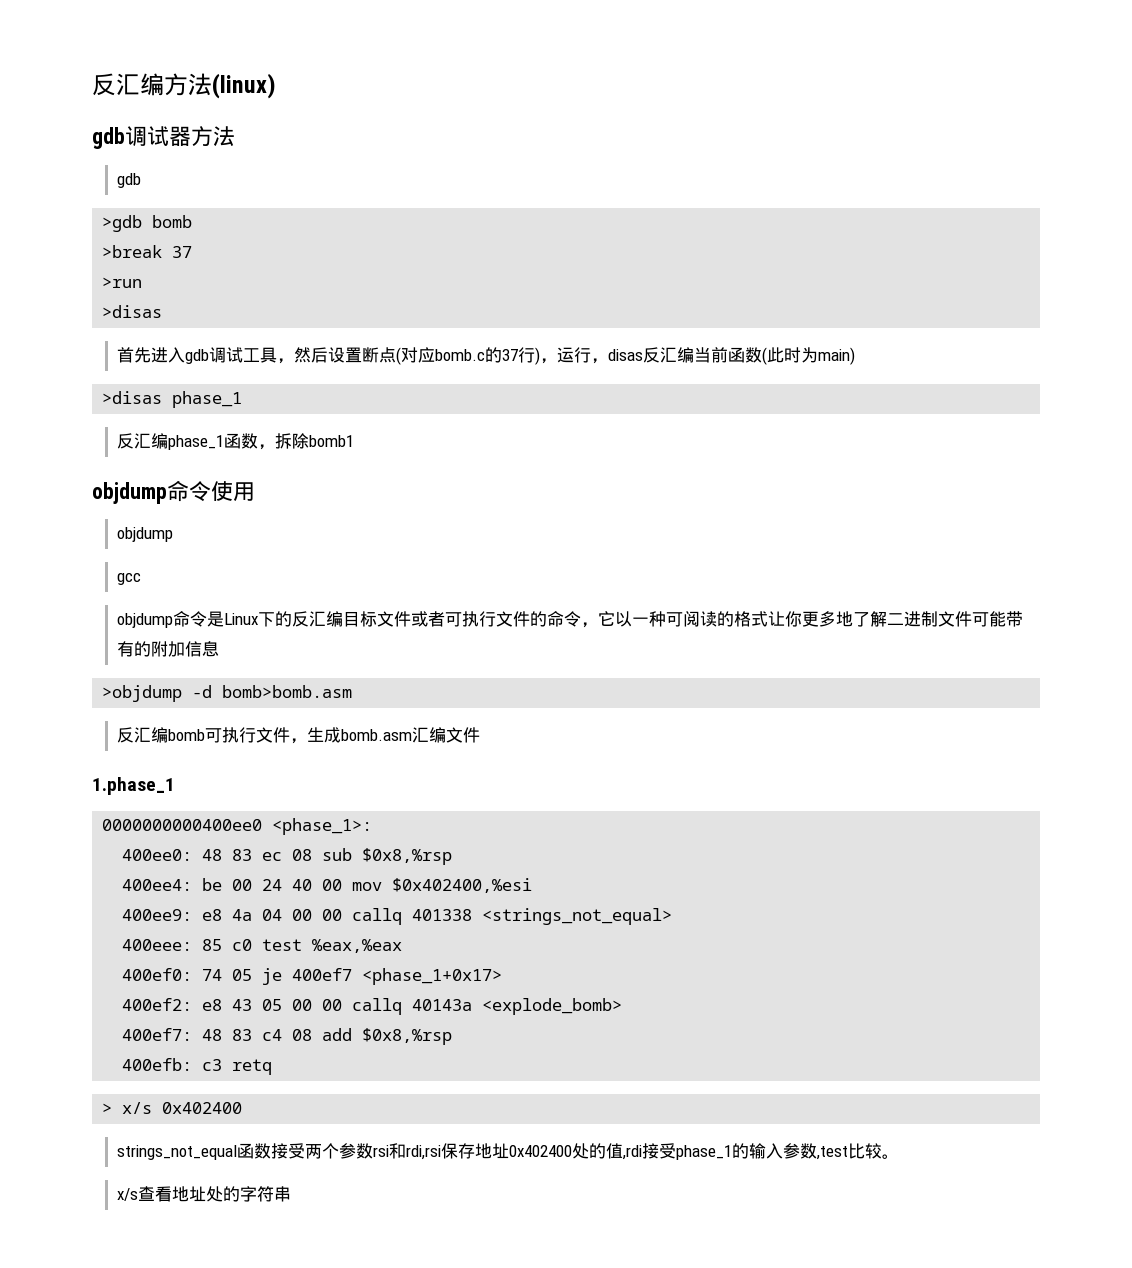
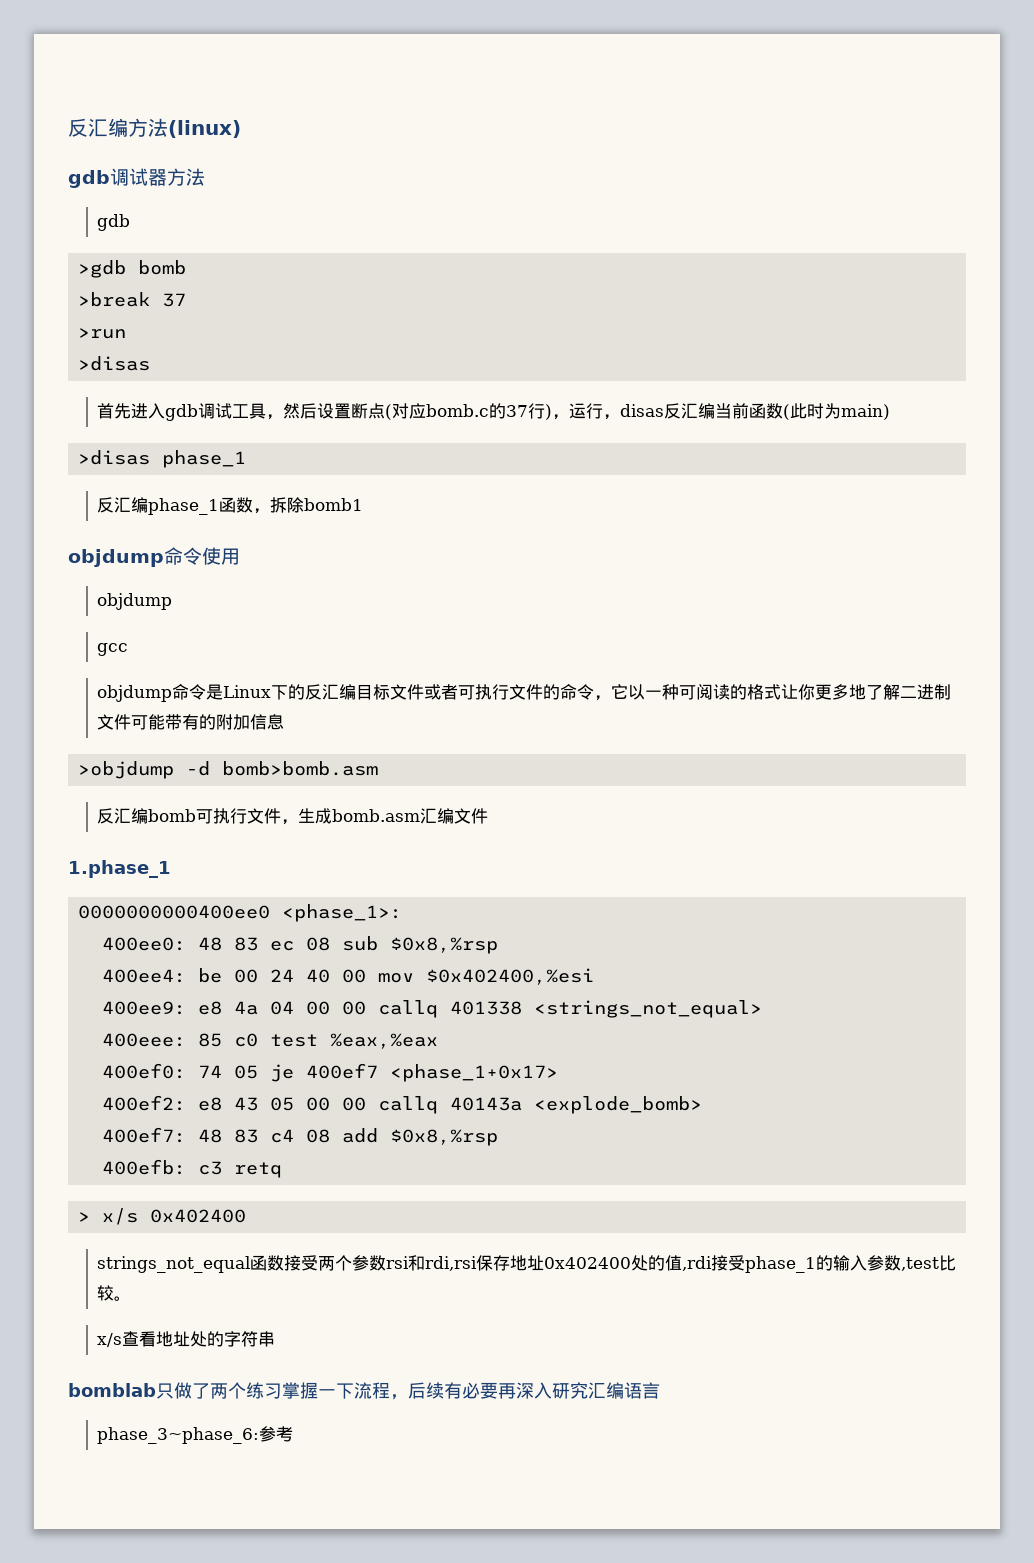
+ bomblab只做了两个练习掌握一下流程，后续有必要再深入研究汇编语言
+ phase_3~phase_6:参考

